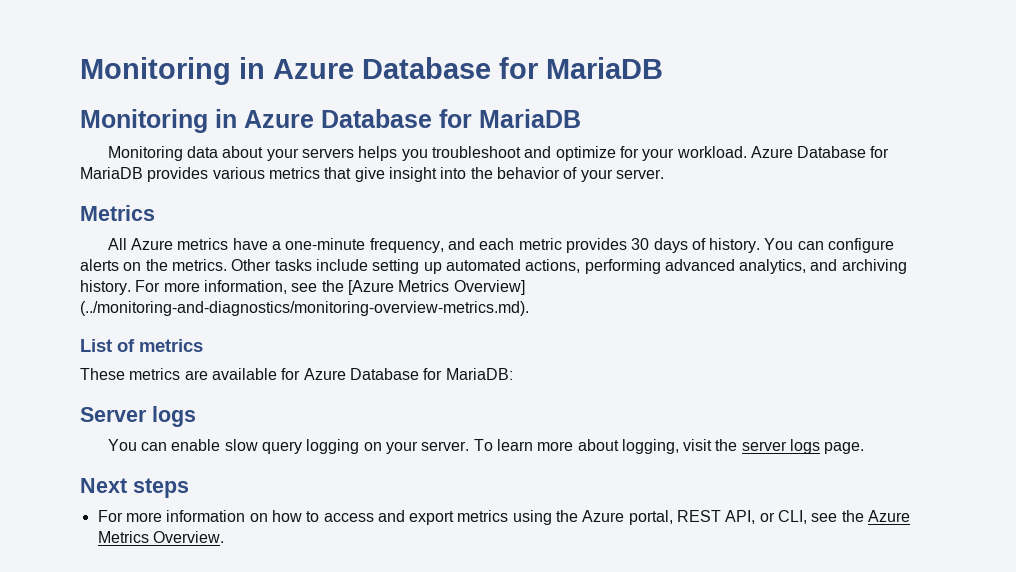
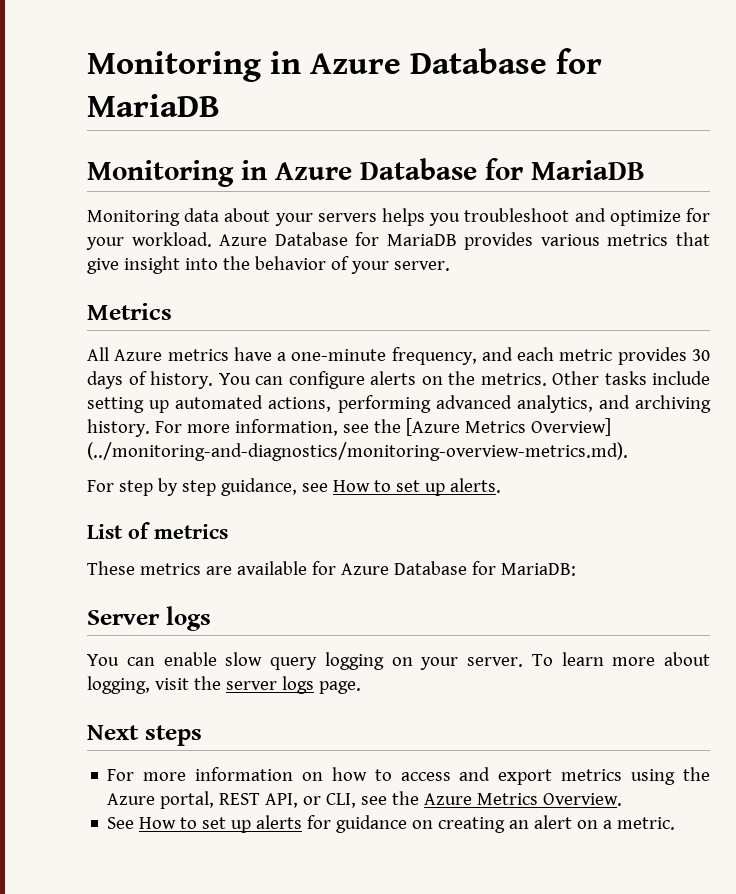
+ For step by step guidance, see How to set up alerts.
+ See How to set up alerts for guidance on creating an alert on a metric.

